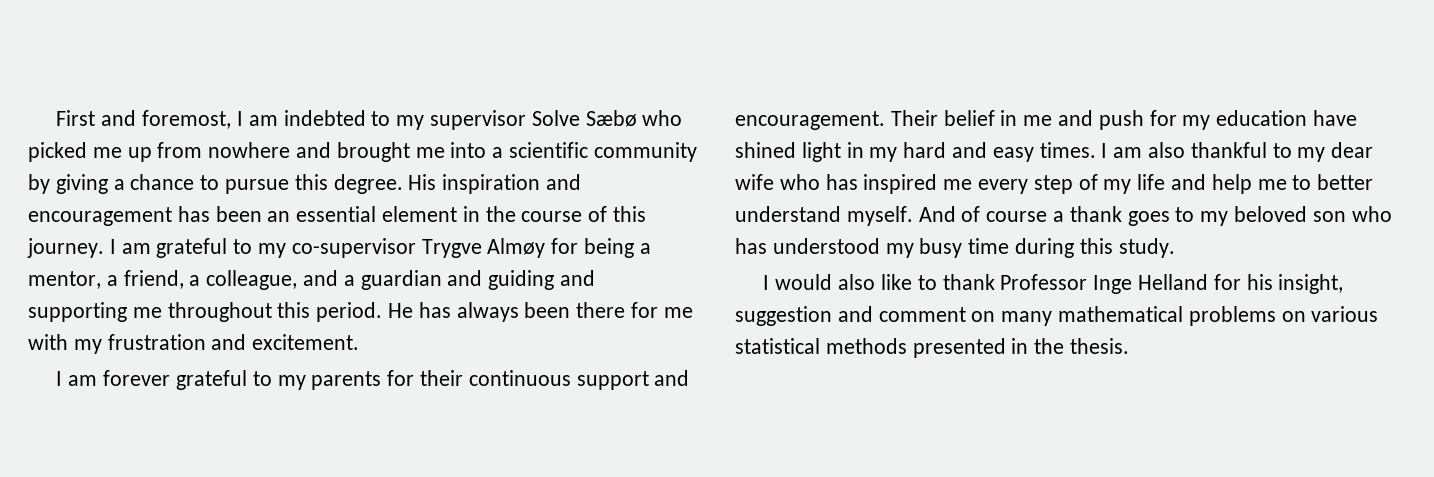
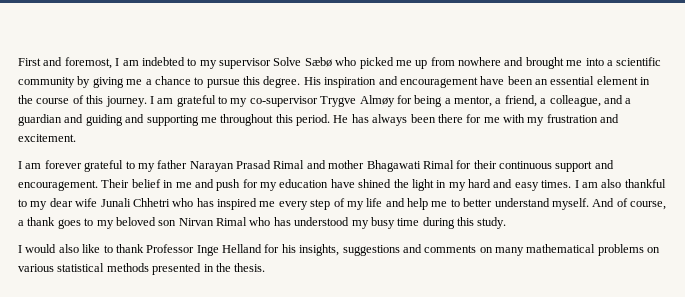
- First and foremost, I am indebted to my supervisor Solve Sæbø who picked me up from nowhere and brought me into a scientific community by giving a chance to pursue this degree.
+ First and foremost, I am indebted to my supervisor Solve Sæbø who picked me up from nowhere and brought me into a scientific community by giving me a chance to pursue this degree.
- His inspiration and encouragement has been an essential element in the course of this journey.
+ His inspiration and encouragement have been an essential element in the course of this journey.
- I am forever grateful to my parents for their continuous support and encouragement.
+ I am forever grateful to my father Narayan Prasad Rimal and mother Bhagawati Rimal for their continuous support and encouragement.
- Their belief in me and push for my education have shined light in my hard and easy times.
+ Their belief in me and push for my education have shined the light in my hard and easy times.
- I am also thankful to my dear wife who has inspired me every step of my life and help me to better understand myself.
+ I am also thankful to my dear wife Junali Chhetri who has inspired me every step of my life and help me to better understand myself.
- And of course a thank goes to my beloved son who has understood my busy time during this study.
+ And of course, a thank goes to my beloved son Nirvan Rimal who has understood my busy time during this study.
- I would also like to thank Professor Inge Helland for his insight, suggestion and comment on many mathematical problems on various statistical methods presented in the thesis.
+ I would also like to thank Professor Inge Helland for his insights, suggestions and comments on many mathematical problems on various statistical methods presented in the thesis.

